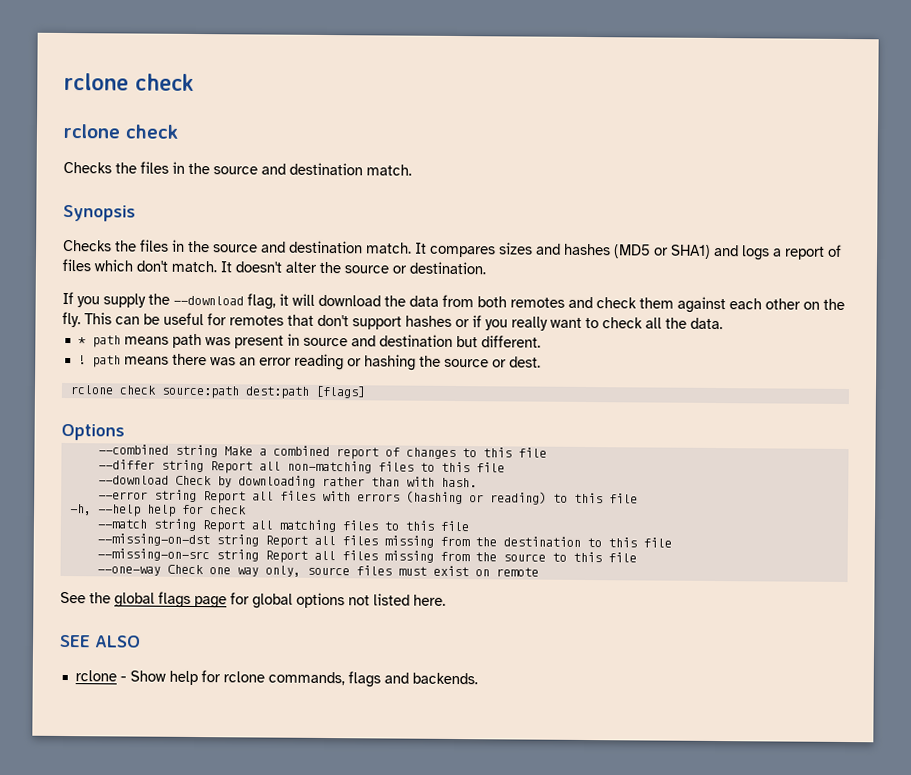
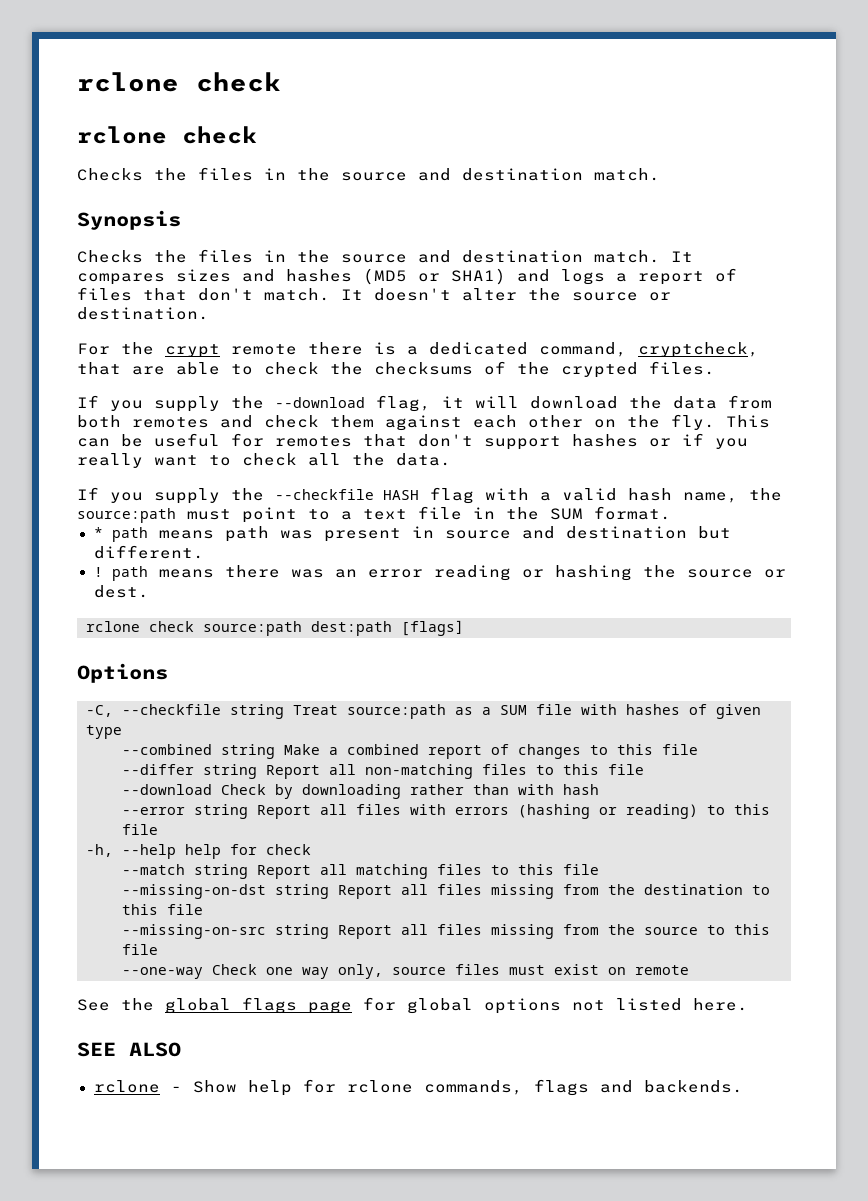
- It compares sizes and hashes (MD5 or SHA1) and logs a report of files which don't match.
+ It compares sizes and hashes (MD5 or SHA1) and logs a report of files that don't match.
+ For the crypt remote there is a dedicated command, cryptcheck, that are able to check the checksums of the crypted files.
+ If you supply the --checkfile HASH flag with a valid hash name, the source:path must point to a text file in the SUM format.
+ -C, --checkfile string Treat source:path as a SUM file with hashes of given type
- --download Check by downloading rather than with hash.
+ --download Check by downloading rather than with hash

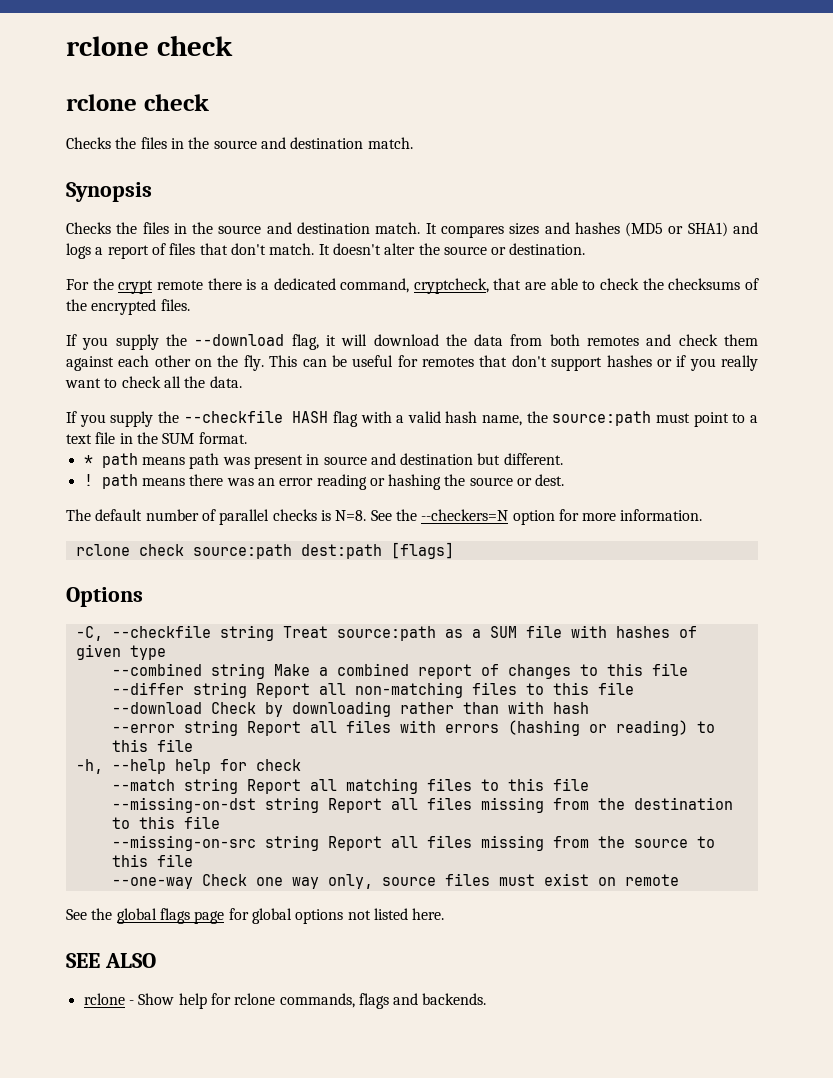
- For the crypt remote there is a dedicated command, cryptcheck, that are able to check the checksums of the crypted files.
+ For the crypt remote there is a dedicated command, cryptcheck, that are able to check the checksums of the encrypted files.
+ The default number of parallel checks is N=8. See the --checkers=N option for more information.

